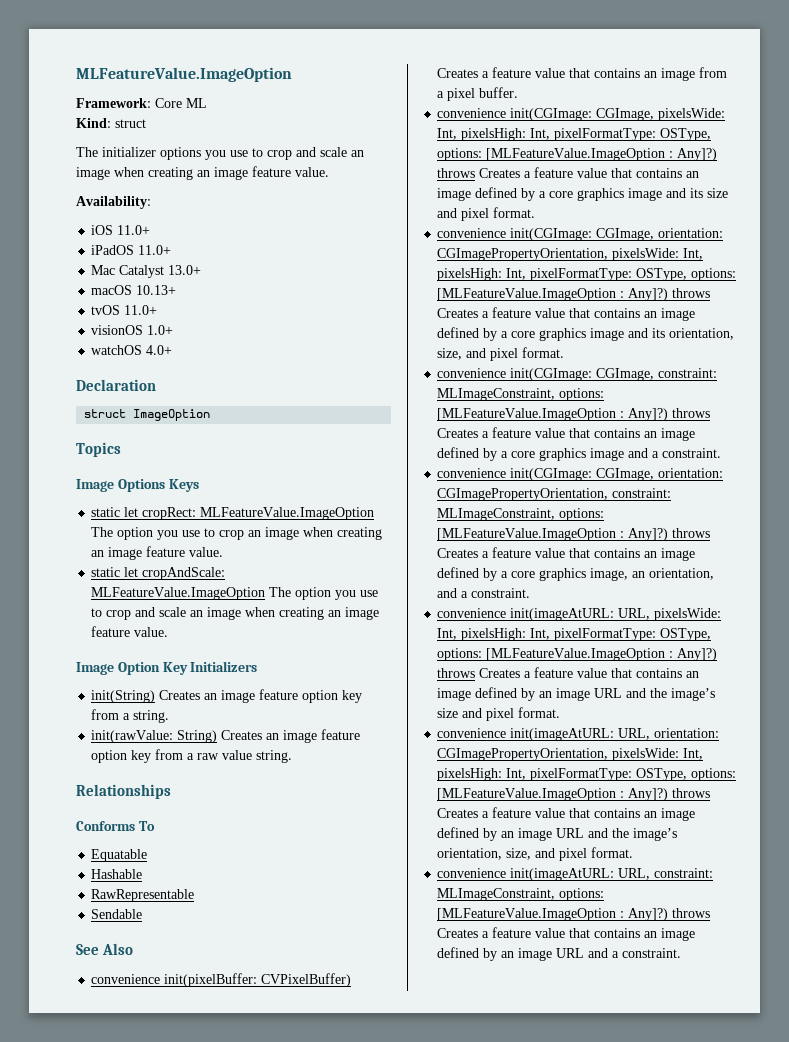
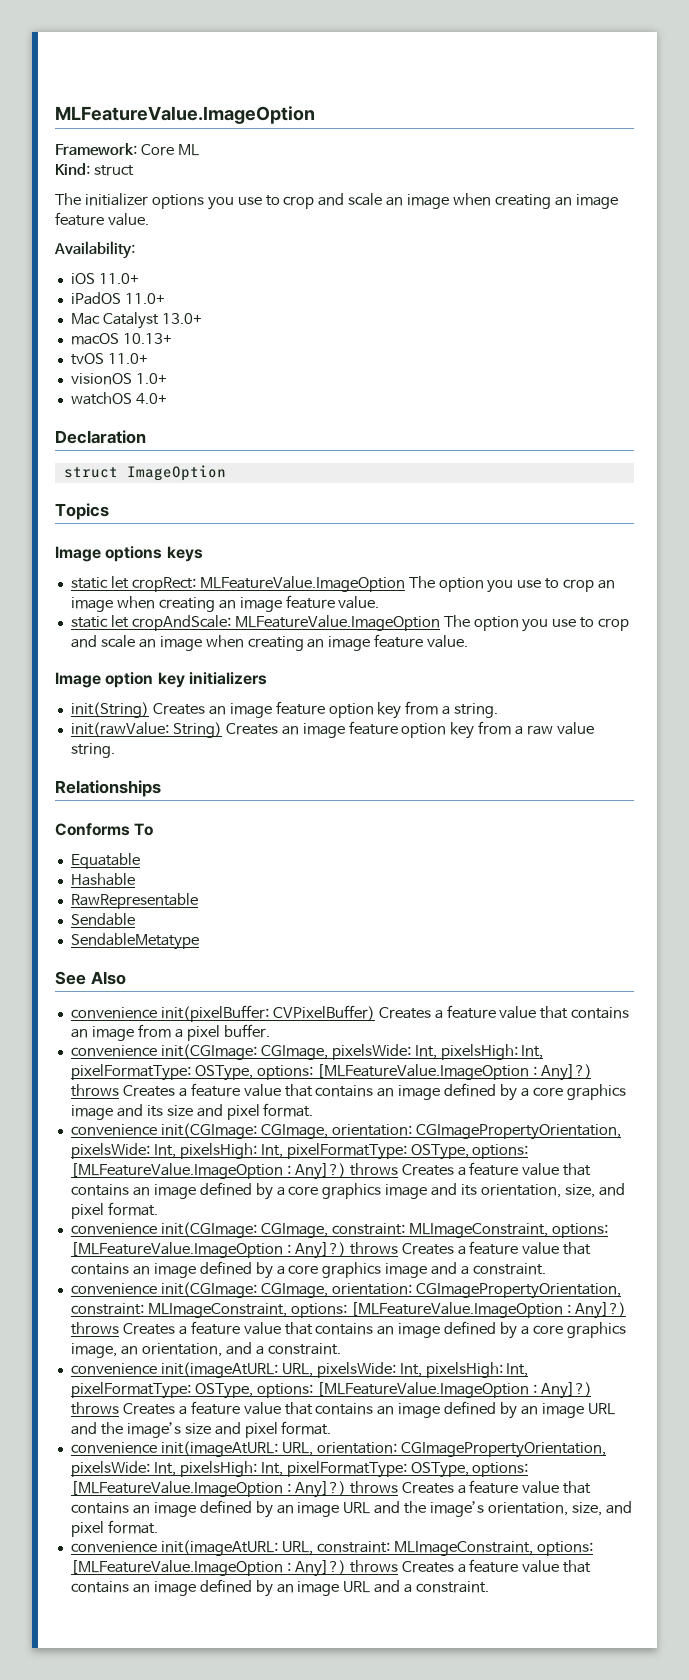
- Image Options Keys
+ Image options keys
- Image Option Key Initializers
+ Image option key initializers
+ SendableMetatype

